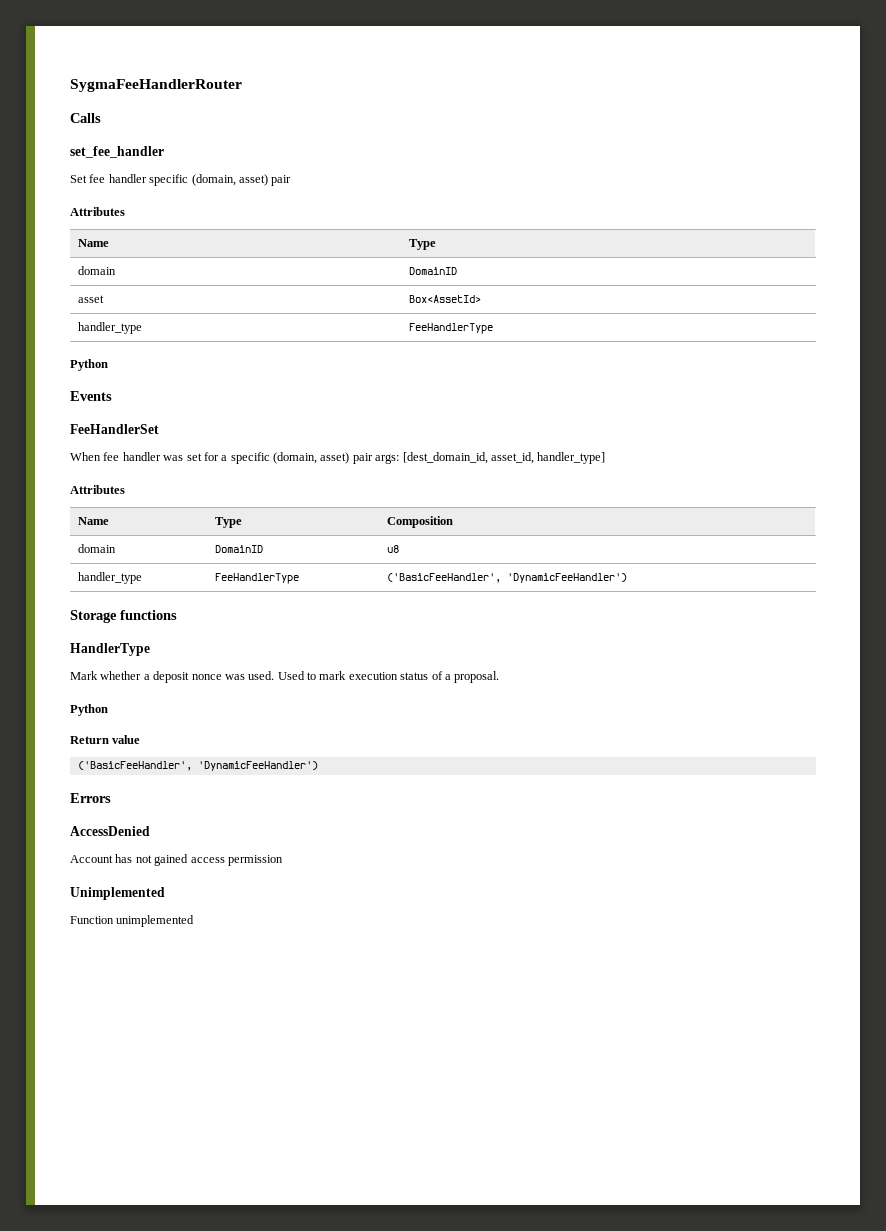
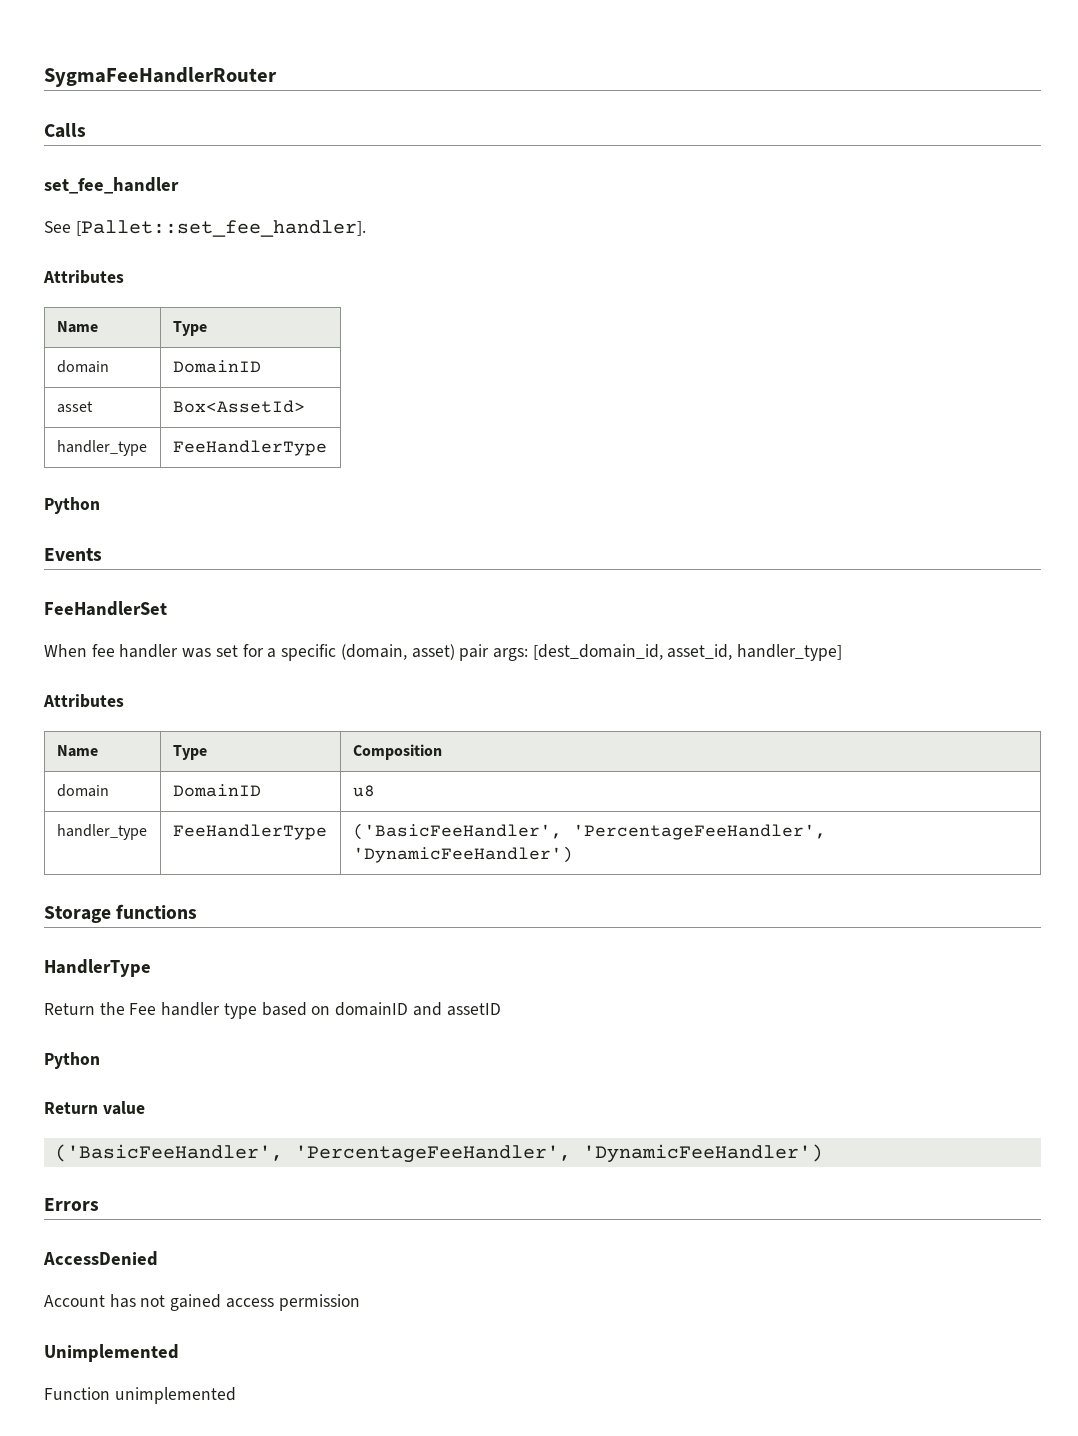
- Set fee handler specific (domain, asset) pair
+ See [Pallet::set_fee_handler].
- handler_type | FeeHandlerType | ('BasicFeeHandler', 'DynamicFeeHandler')
+ handler_type | FeeHandlerType | ('BasicFeeHandler', 'PercentageFeeHandler', 'DynamicFeeHandler')
- Mark whether a deposit nonce was used. Used to mark execution status of a proposal.
+ Return the Fee handler type based on domainID and assetID
  Return value
- ('BasicFeeHandler', 'DynamicFeeHandler')
+ ('BasicFeeHandler', 'PercentageFeeHandler', 'DynamicFeeHandler')

